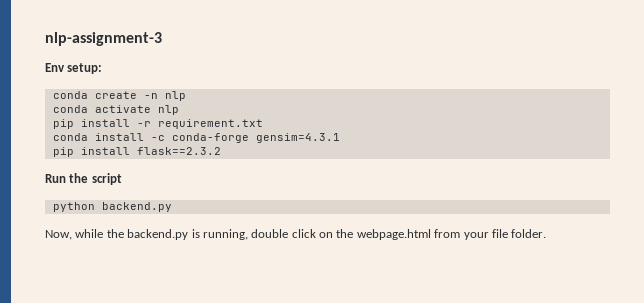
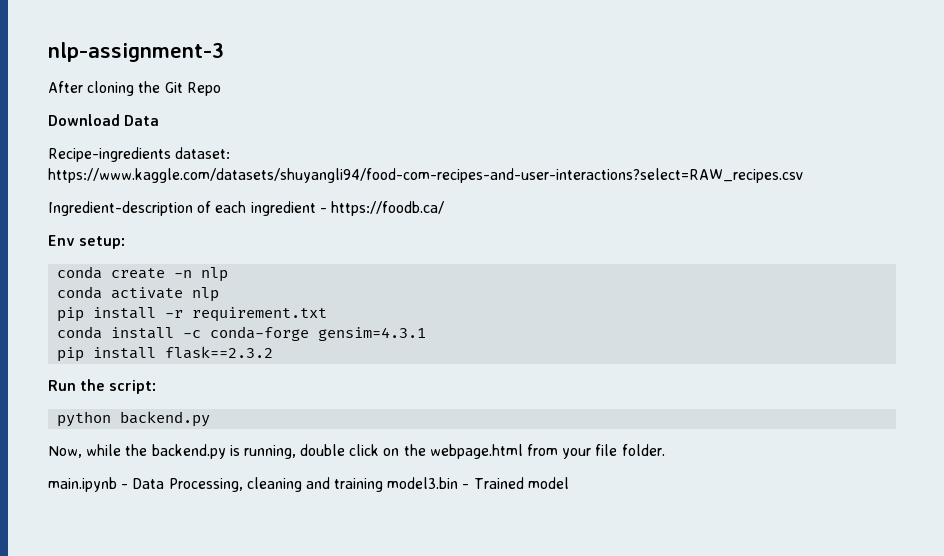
+ After cloning the Git Repo
+ Download Data
+ Recipe-ingredients dataset: https://www.kaggle.com/datasets/shuyangli94/food-com-recipes-and-user-interactions?select=RAW_recipes.csv
+ Ingredient-description of each ingredient - https://foodb.ca/
- Run the script
+ Run the script:
+ main.ipynb - Data Processing, cleaning and training model3.bin - Trained model

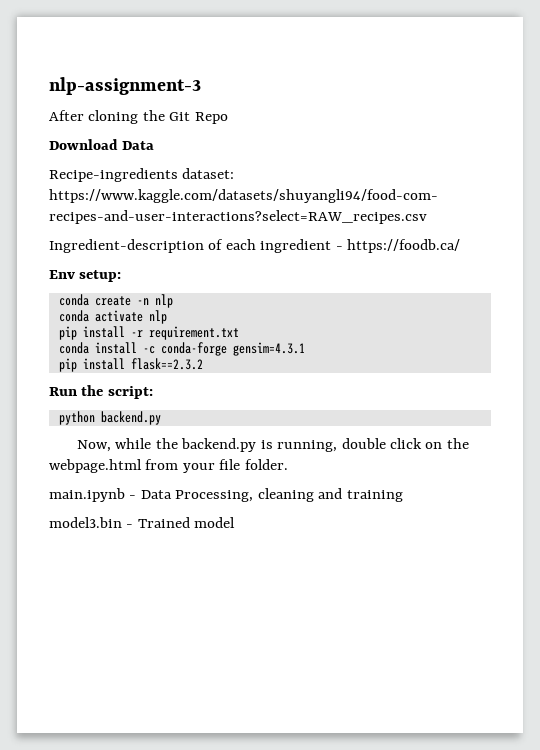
- main.ipynb - Data Processing, cleaning and training model3.bin - Trained model
+ main.ipynb - Data Processing, cleaning and training
+ model3.bin - Trained model

